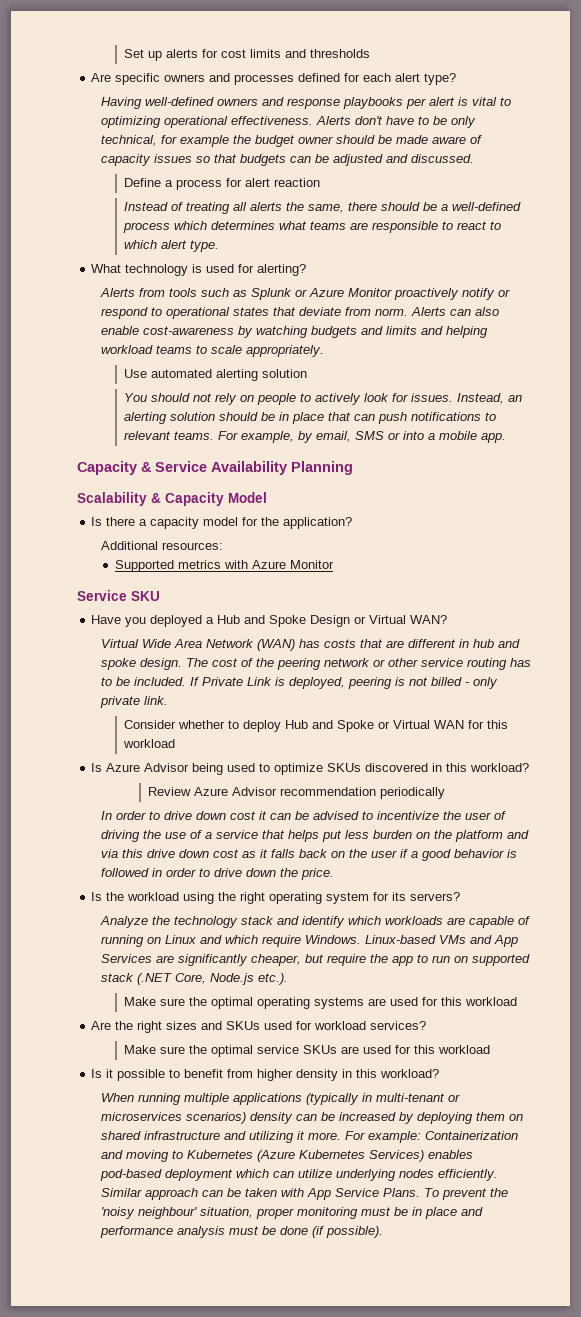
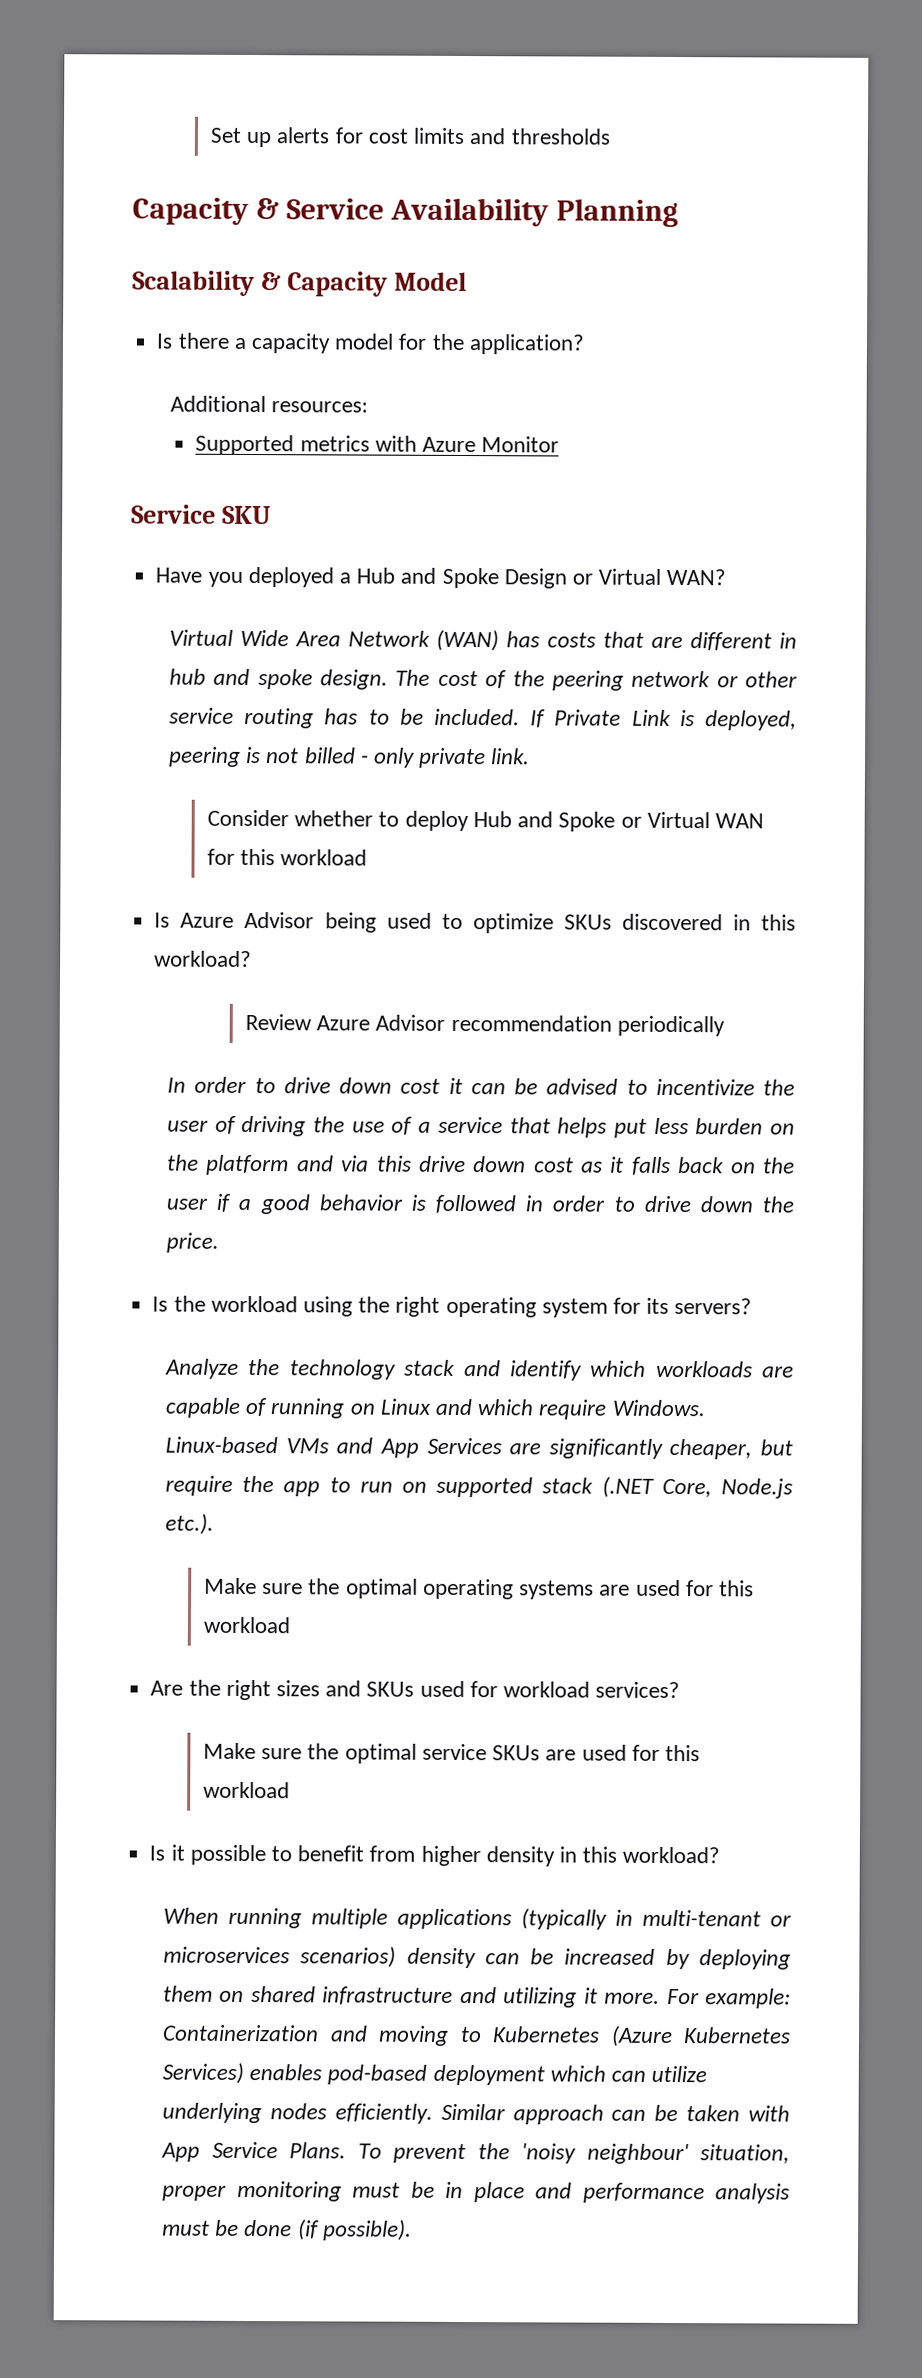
- Are specific owners and processes defined for each alert type?
- Having well-defined owners and response playbooks per alert is vital to optimizing operational effectiveness. Alerts don't have to be only technical, for example the budget owner should be made aware of capacity issues so that budgets can be adjusted and discussed.
- Define a process for alert reaction
- Instead of treating all alerts the same, there should be a well-defined process which determines what teams are responsible to react to which alert type.
- What technology is used for alerting?
- Alerts from tools such as Splunk or Azure Monitor proactively notify or respond to operational states that deviate from norm. Alerts can also enable cost-awareness by watching budgets and limits and helping workload teams to scale appropriately.
- Use automated alerting solution
- You should not rely on people to actively look for issues. Instead, an alerting solution should be in place that can push notifications to relevant teams. For example, by email, SMS or into a mobile app.

